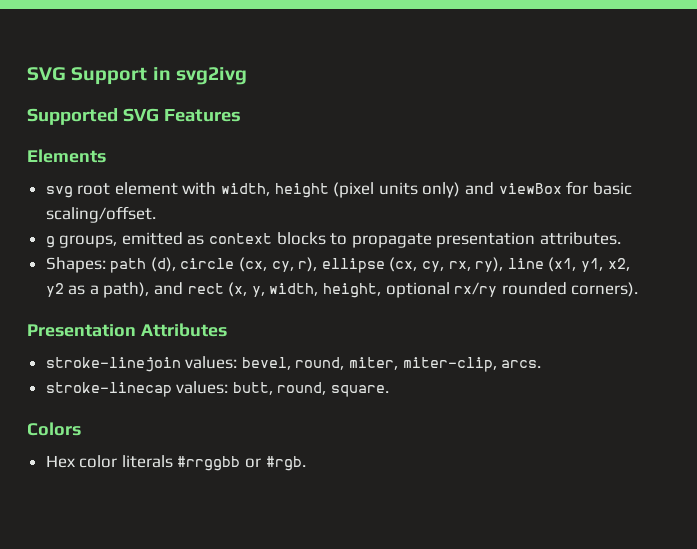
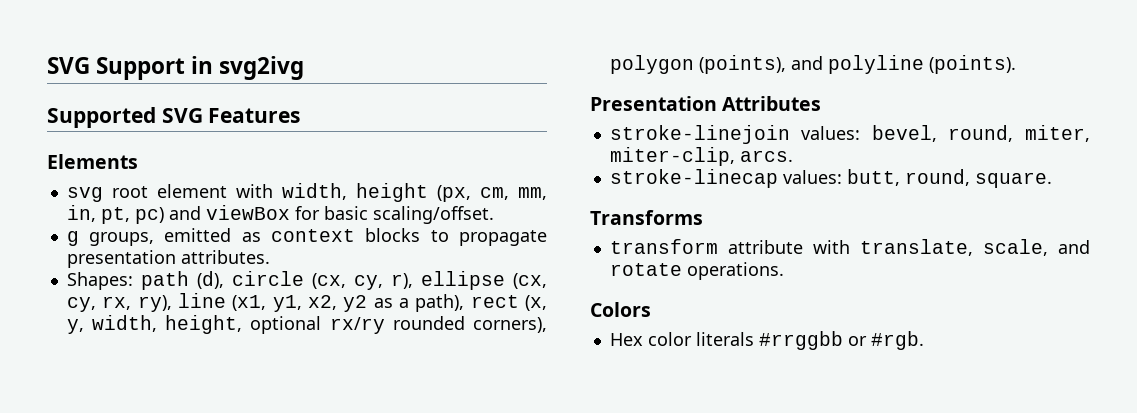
- svg root element with width, height (pixel units only) and viewBox for basic scaling/offset.
+ svg root element with width, height (px, cm, mm, in, pt, pc) and viewBox for basic scaling/offset.
- Shapes: path (d), circle (cx, cy, r), ellipse (cx, cy, rx, ry), line (x1, y1, x2, y2 as a path), and rect (x, y, width, height, optional rx/ry rounded corners).
+ Shapes: path (d), circle (cx, cy, r), ellipse (cx, cy, rx, ry), line (x1, y1, x2, y2 as a path), rect (x, y, width, height, optional rx/ry rounded corners), polygon (points), and polyline (points).
+ Transforms
+ transform attribute with translate, scale, and rotate operations.

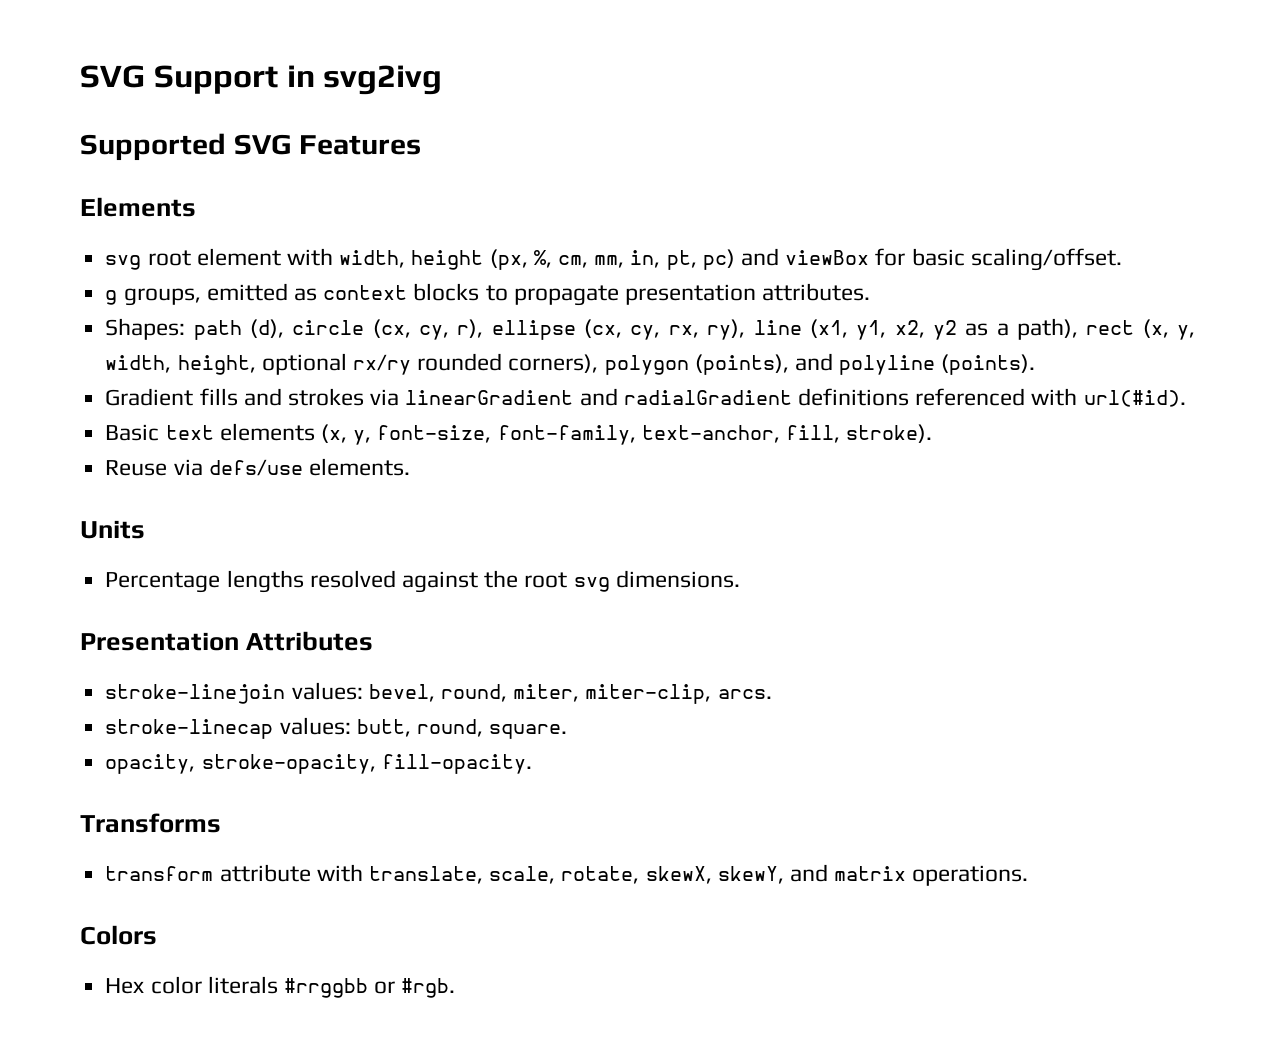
- svg root element with width, height (px, cm, mm, in, pt, pc) and viewBox for basic scaling/offset.
+ svg root element with width, height (px, %, cm, mm, in, pt, pc) and viewBox for basic scaling/offset.
+ Gradient fills and strokes via linearGradient and radialGradient definitions referenced with url(#id).
+ Basic text elements (x, y, font-size, font-family, text-anchor, fill, stroke).
+ Reuse via defs/use elements.
+ Units
+ Percentage lengths resolved against the root svg dimensions.
+ opacity, stroke-opacity, fill-opacity.
- transform attribute with translate, scale, and rotate operations.
+ transform attribute with translate, scale, rotate, skewX, skewY, and matrix operations.

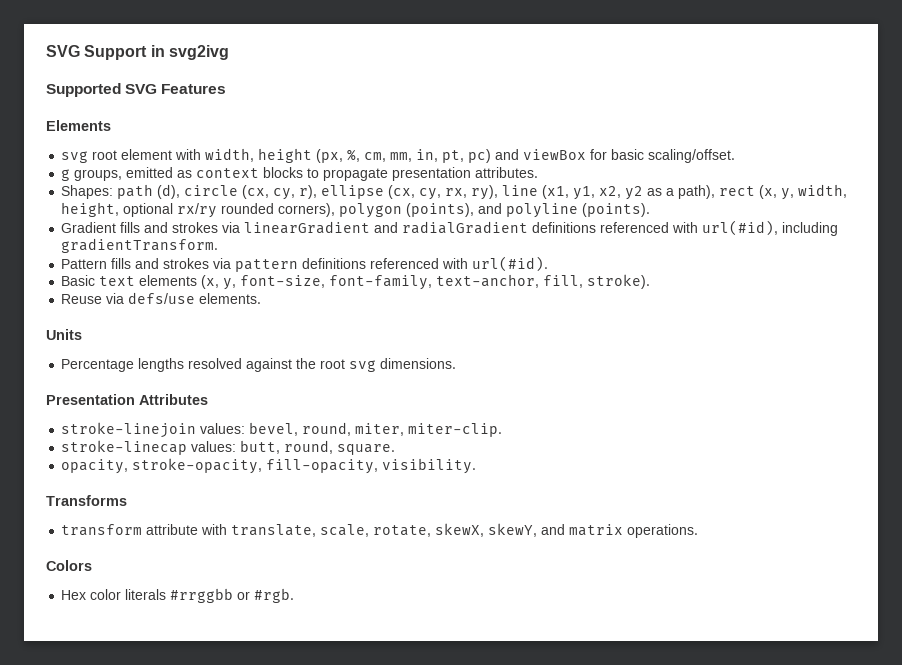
- Gradient fills and strokes via linearGradient and radialGradient definitions referenced with url(#id).
+ Gradient fills and strokes via linearGradient and radialGradient definitions referenced with url(#id), including gradientTransform.
+ Pattern fills and strokes via pattern definitions referenced with url(#id).
- stroke-linejoin values: bevel, round, miter, miter-clip, arcs.
+ stroke-linejoin values: bevel, round, miter, miter-clip.
- opacity, stroke-opacity, fill-opacity.
+ opacity, stroke-opacity, fill-opacity, visibility.

